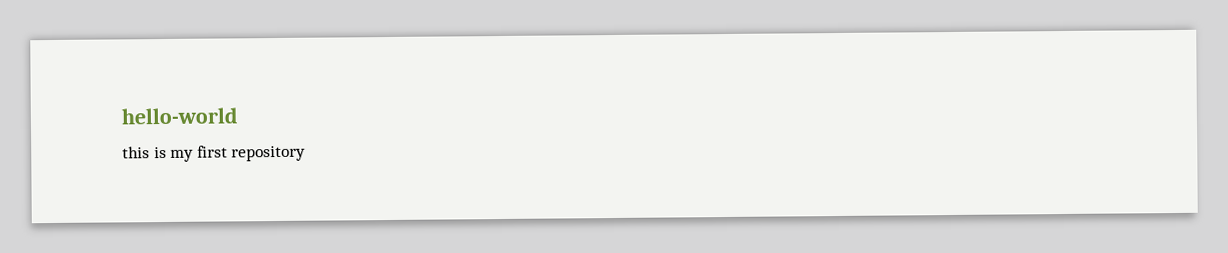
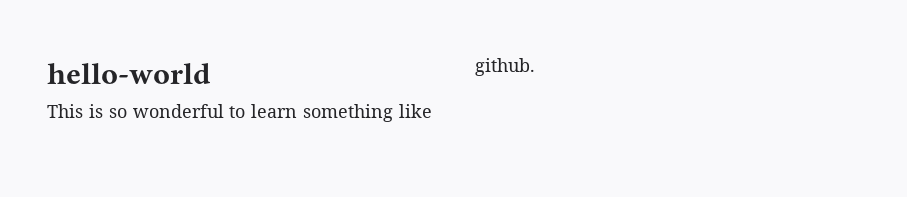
- this is my first repository
+ This is so wonderful to learn something like github.

